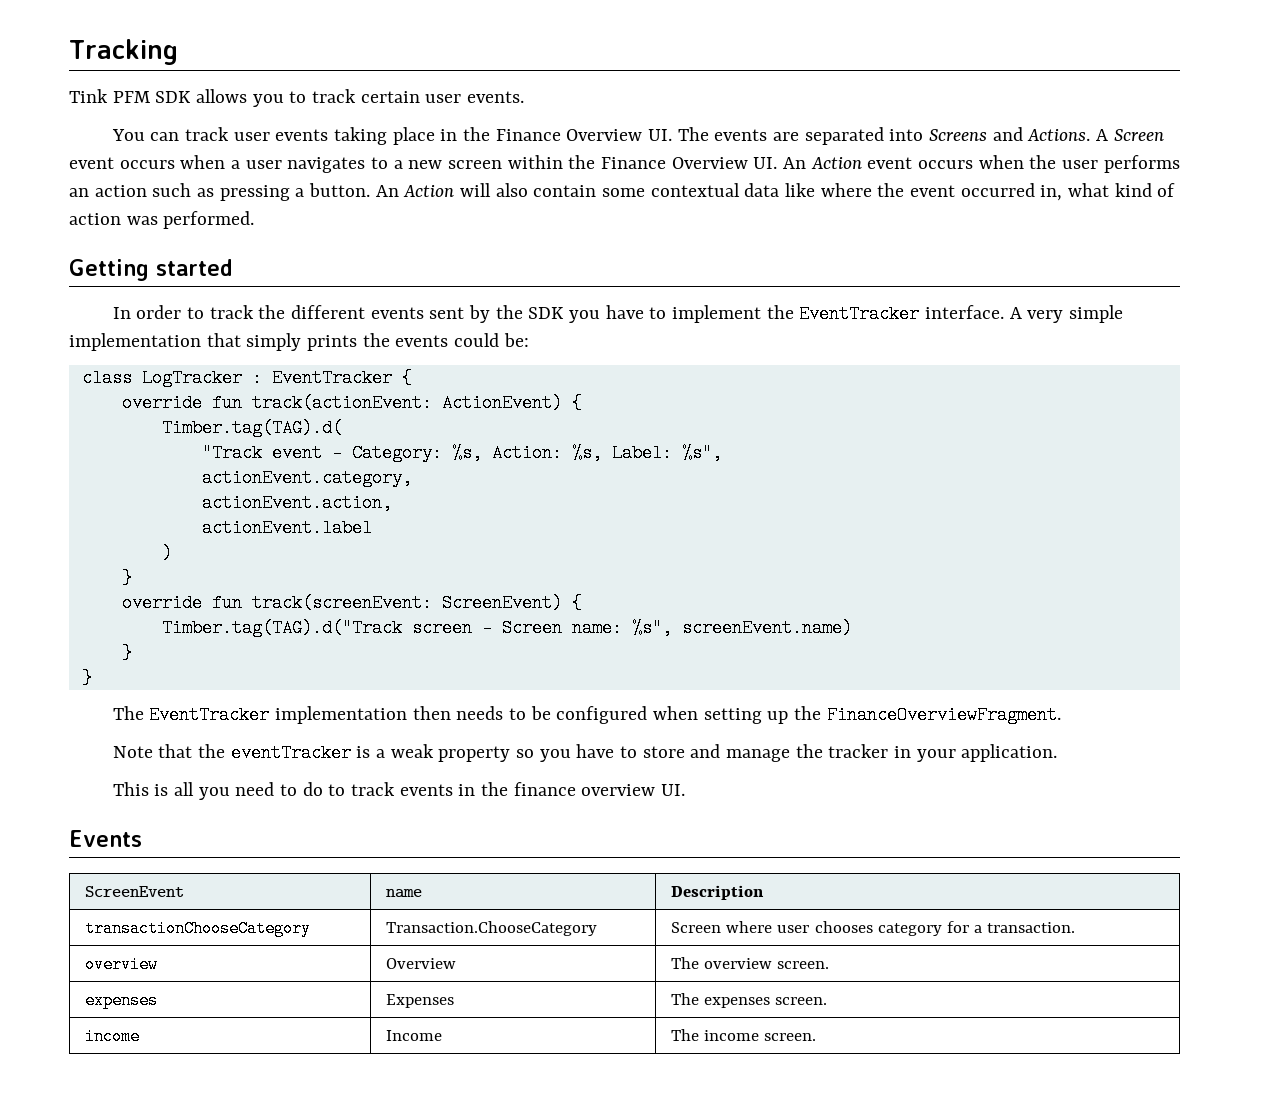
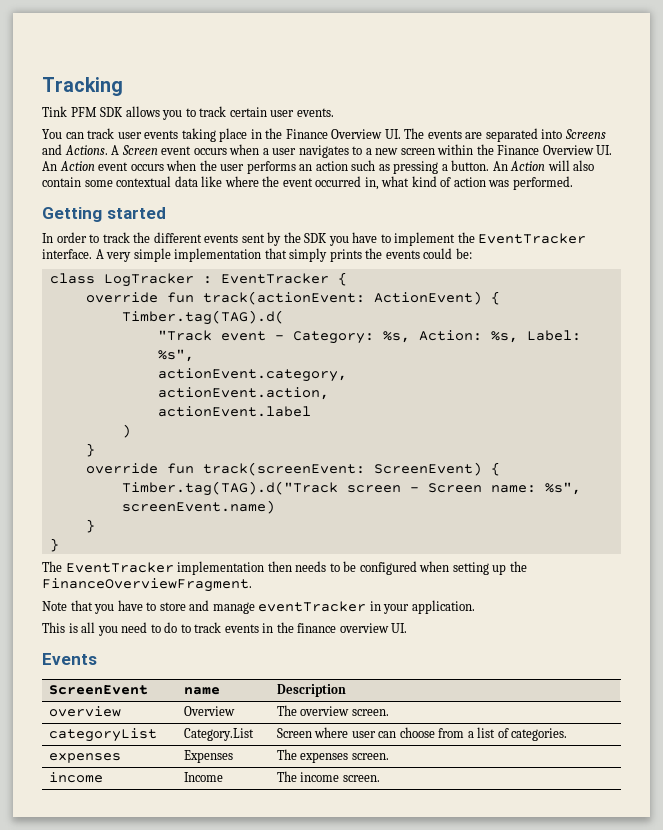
- Note that the eventTracker is a weak property so you have to store and manage the tracker in your application.
+ Note that you have to store and manage eventTracker in your application.
- transactionChooseCategory | Transaction.ChooseCategory | Screen where user chooses category for a transaction.
+ categoryList | Category.List | Screen where user can choose from a list of categories.

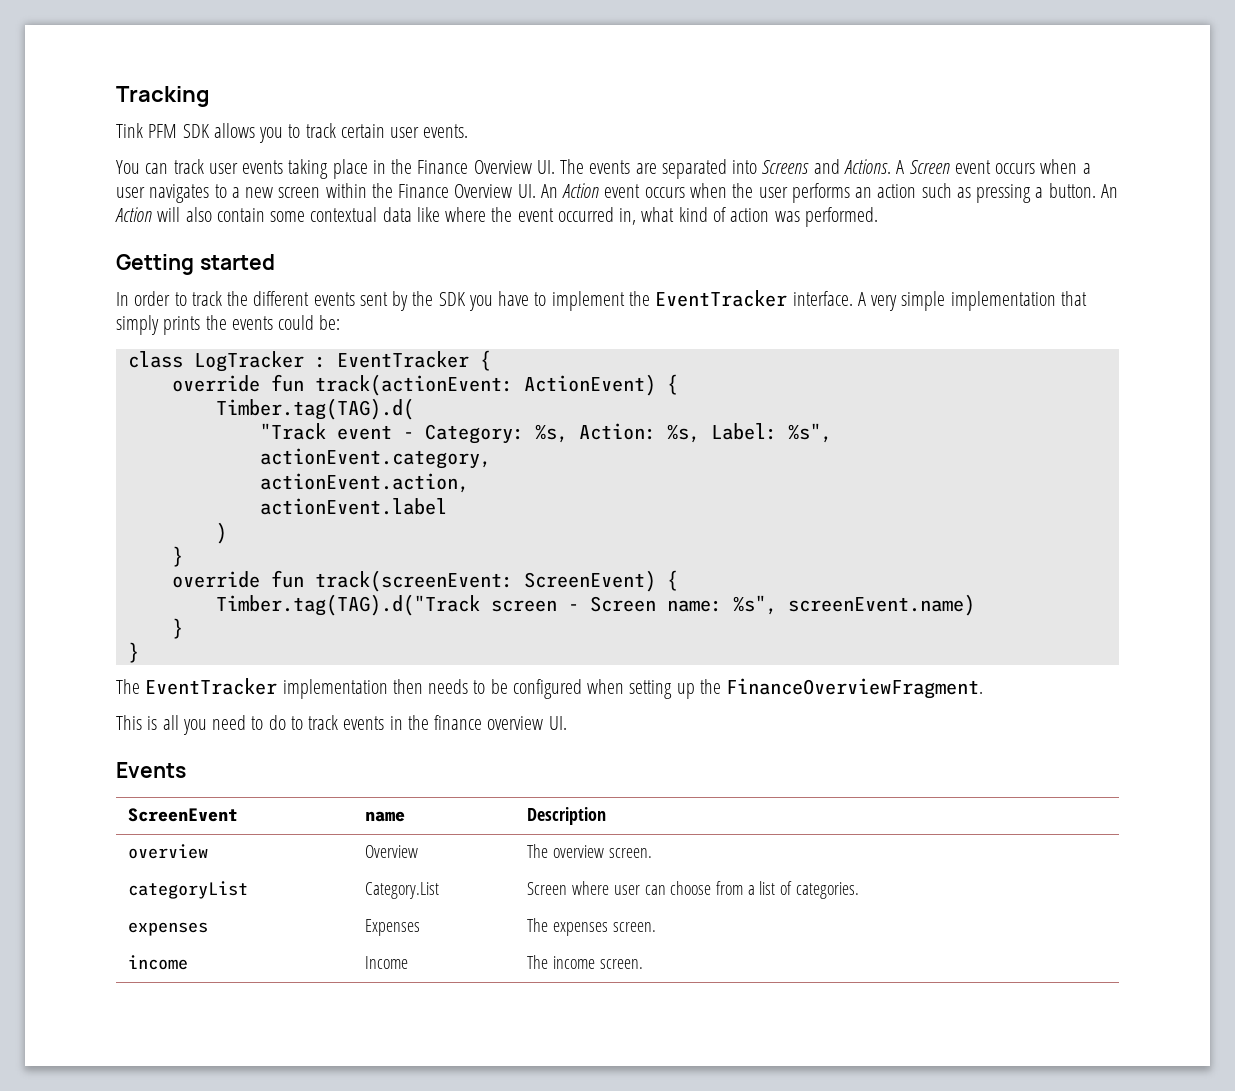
- Note that you have to store and manage eventTracker in your application.

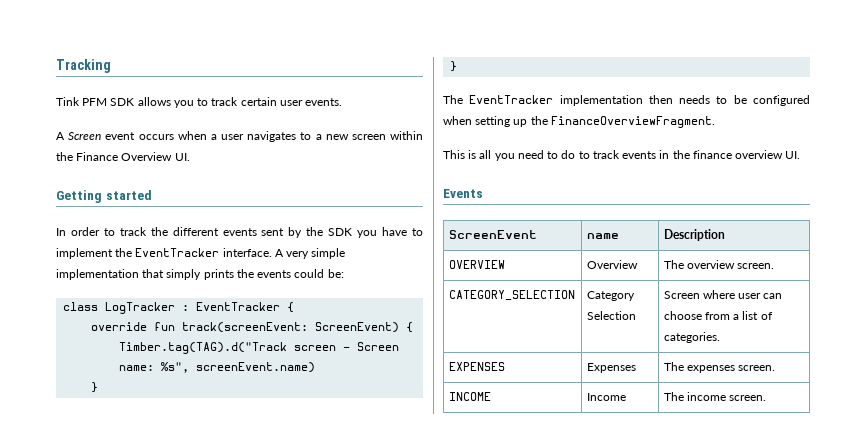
- You can track user events taking place in the Finance Overview UI. The events are separated into Screens and Actions. A Screen event occurs when a user navigates to a new screen within the Finance Overview UI. An Action event occurs when the user performs an action such as pressing a button. An Action will also contain some contextual data like where the event occurred in, what kind of action was performed.
+ A Screen event occurs when a user navigates to a new screen within the Finance Overview UI.
- override fun track(actionEvent: ActionEvent) {
- Timber.tag(TAG).d(
- "Track event - Category: %s, Action: %s, Label: %s",
- actionEvent.category,
- actionEvent.action,
- actionEvent.label
- )
- }
- overview | Overview | The overview screen.
+ OVERVIEW | Overview | The overview screen.
- categoryList | Category.List | Screen where user can choose from a list of categories.
+ CATEGORY_SELECTION | Category Selection | Screen where user can choose from a list of categories.
- expenses | Expenses | The expenses screen.
+ EXPENSES | Expenses | The expenses screen.
- income | Income | The income screen.
+ INCOME | Income | The income screen.

